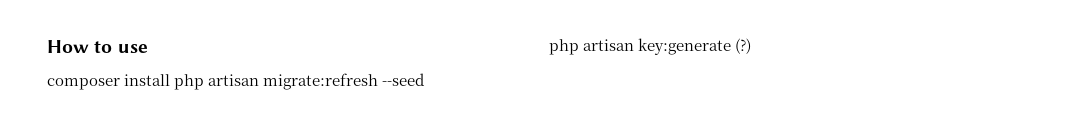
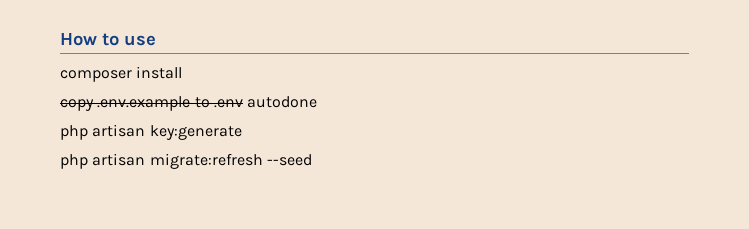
- composer install php artisan migrate:refresh --seed
+ composer install
+ copy .env.example to .env autodone
+ php artisan key:generate
+ php artisan migrate:refresh --seed
- php artisan key:generate (?)

